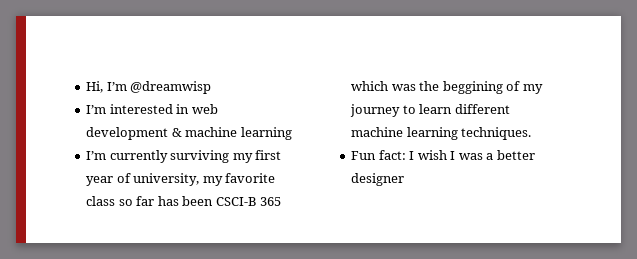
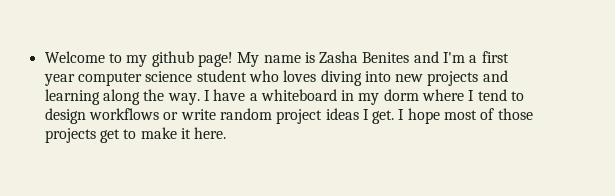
- Hi, I’m @dreamwisp
- I’m interested in web development & machine learning
- I’m currently surviving my first year of university, my favorite class so far has been CSCI-B 365 which was the beggining of my journey to learn different machine learning techniques.
- Fun fact: I wish I was a better designer
+ Welcome to my github page! My name is Zasha Benites and I'm a first year computer science student who loves diving into new projects and learning along the way. I have a whiteboard in my dorm where I tend to design workflows or write random project ideas I get. I hope most of those projects get to make it here.

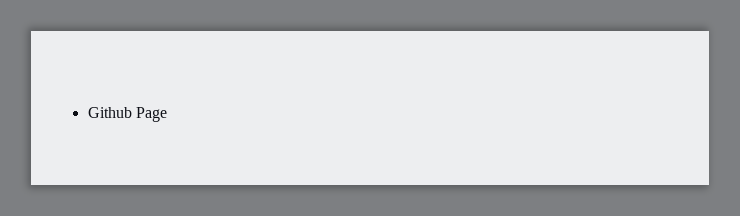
- Welcome to my github page! My name is Zasha Benites and I'm a first year computer science student who loves diving into new projects and learning along the way. I have a whiteboard in my dorm where I tend to design workflows or write random project ideas I get. I hope most of those projects get to make it here.
+ Github Page

